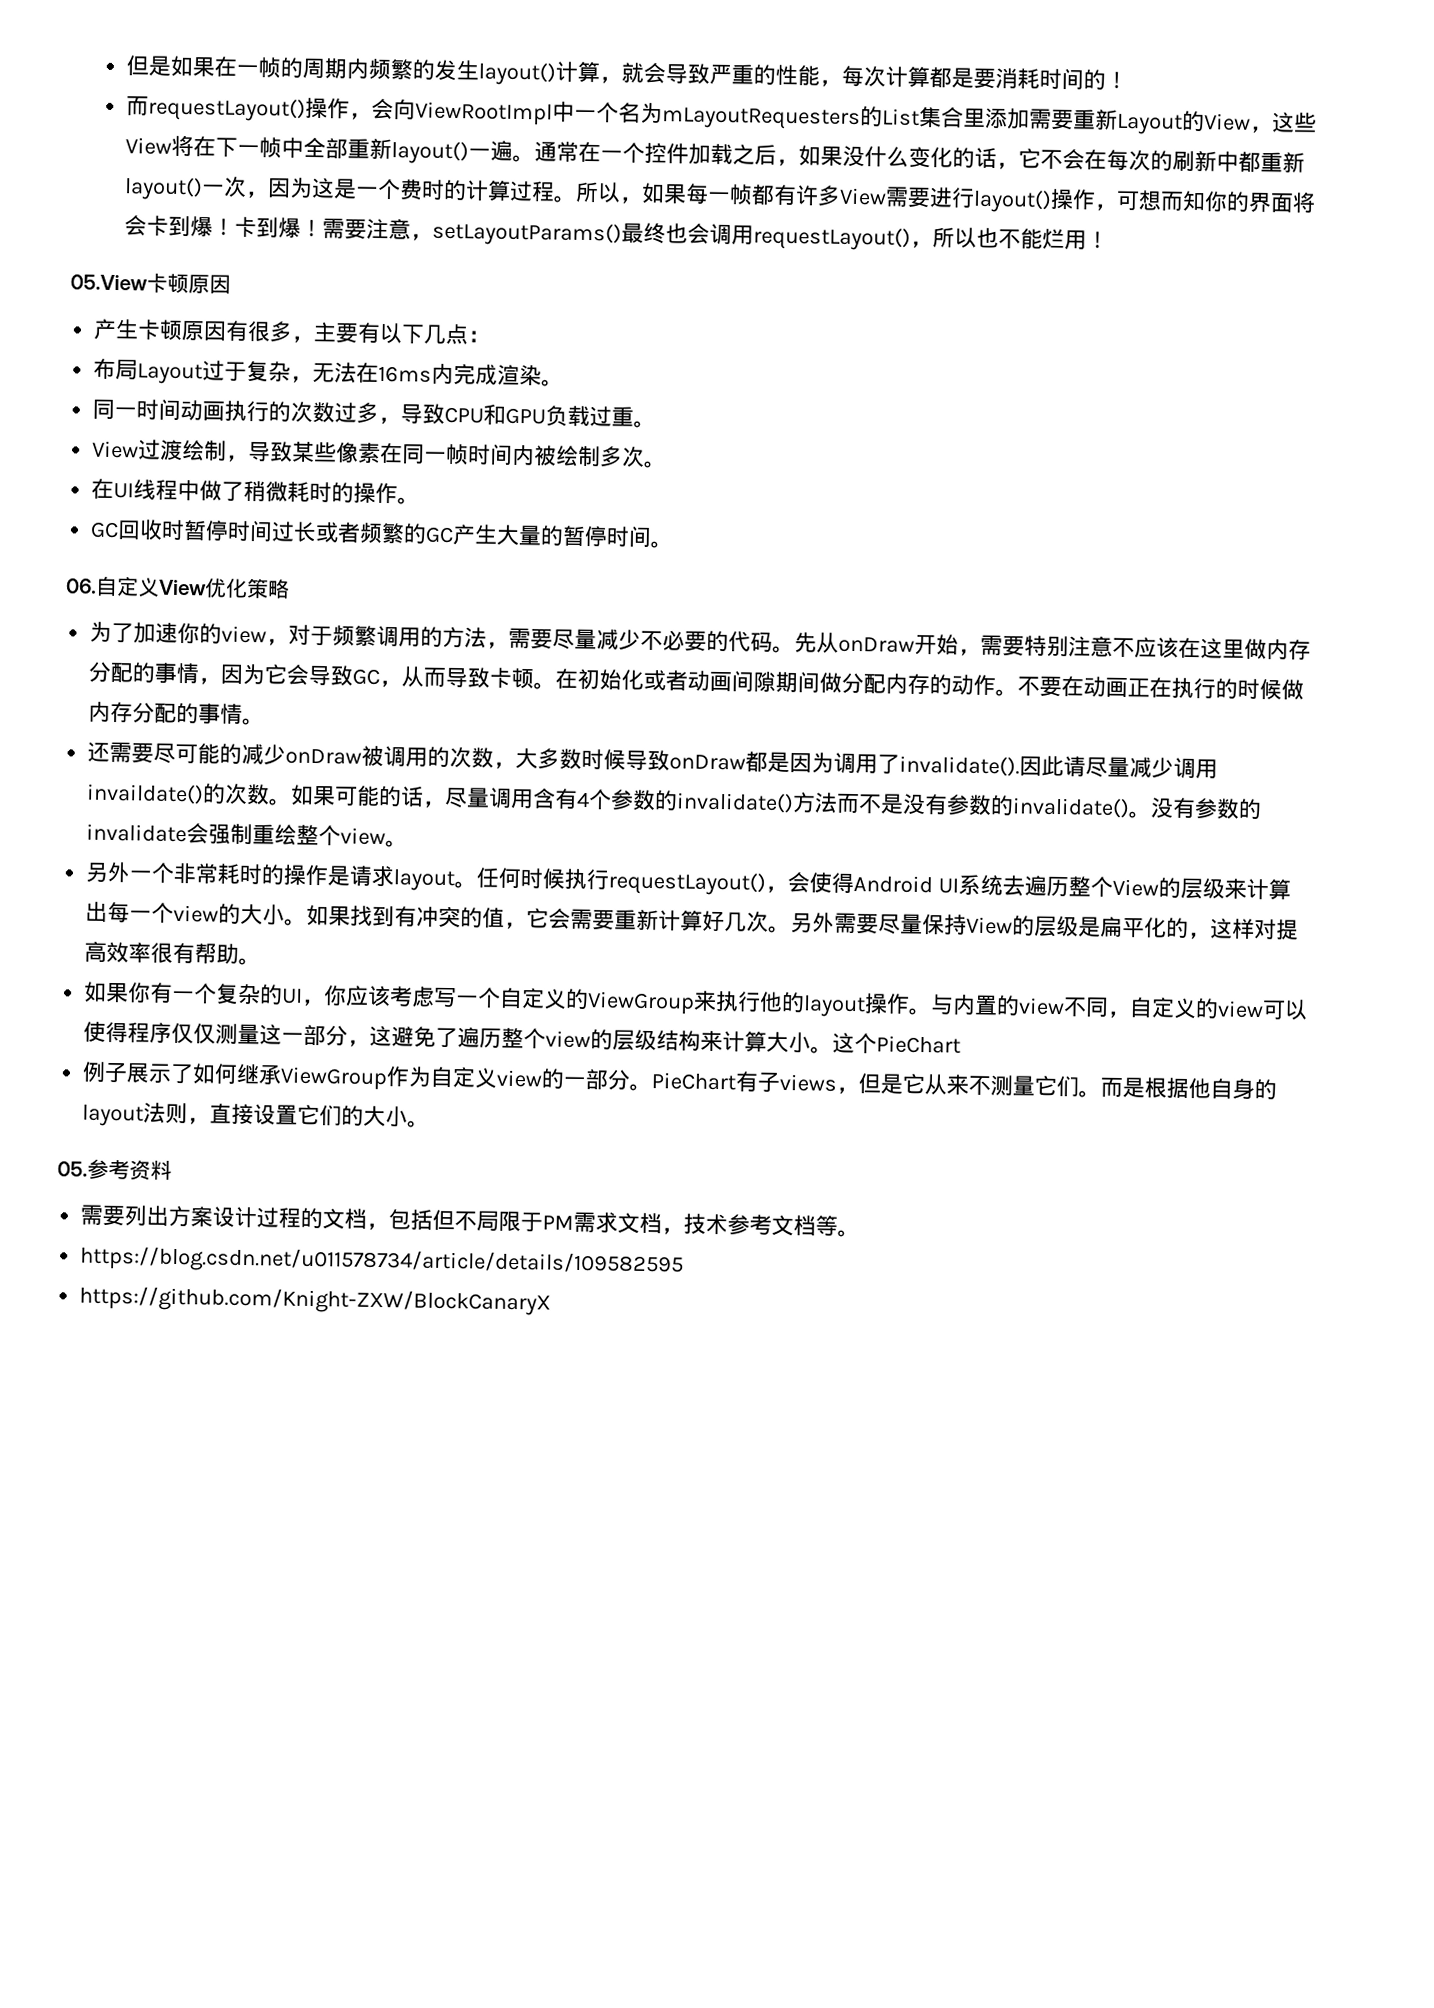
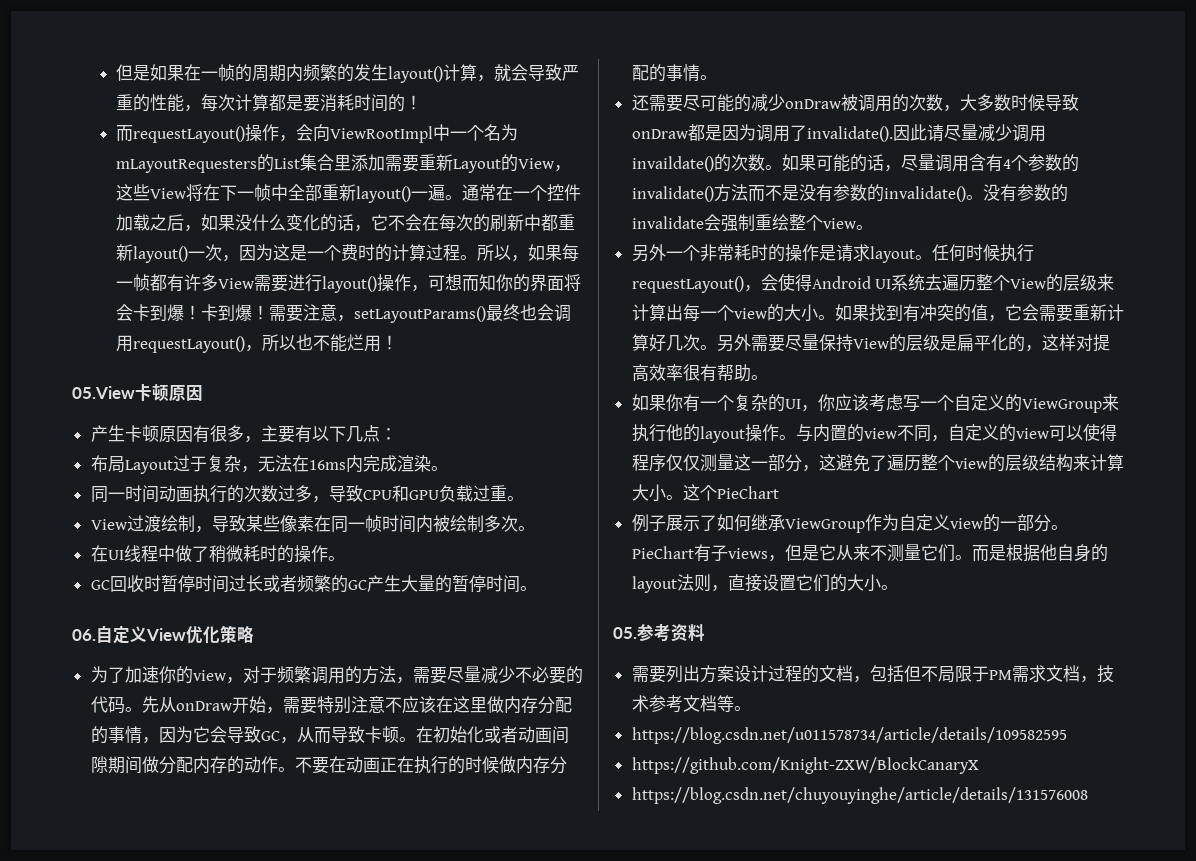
+ https://blog.csdn.net/chuyouyinghe/article/details/131576008

